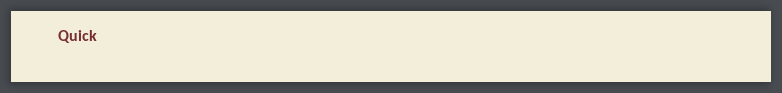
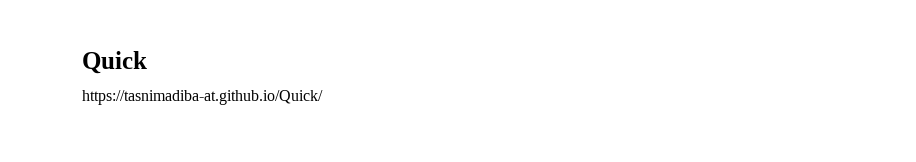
+ https://tasnimadiba-at.github.io/Quick/

